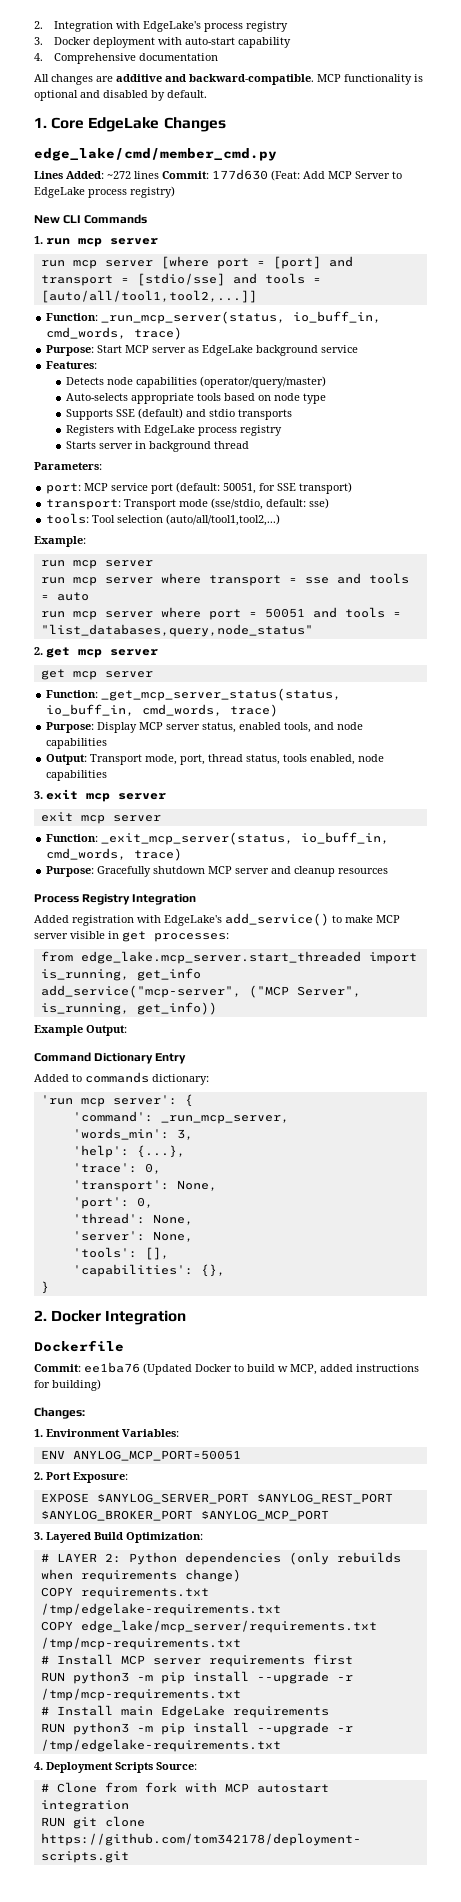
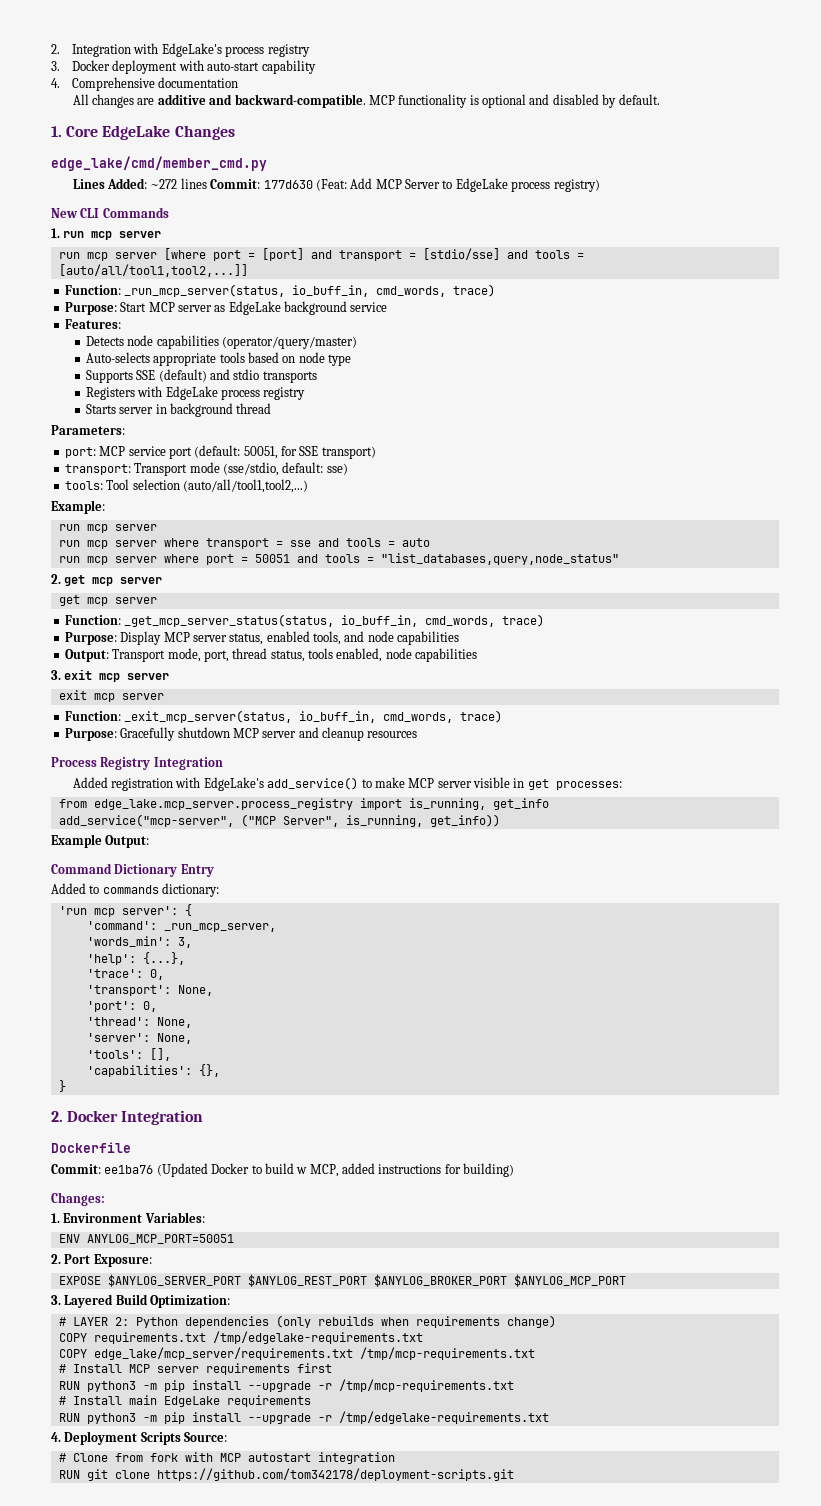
- from edge_lake.mcp_server.start_threaded import is_running, get_info
+ from edge_lake.mcp_server.process_registry import is_running, get_info

